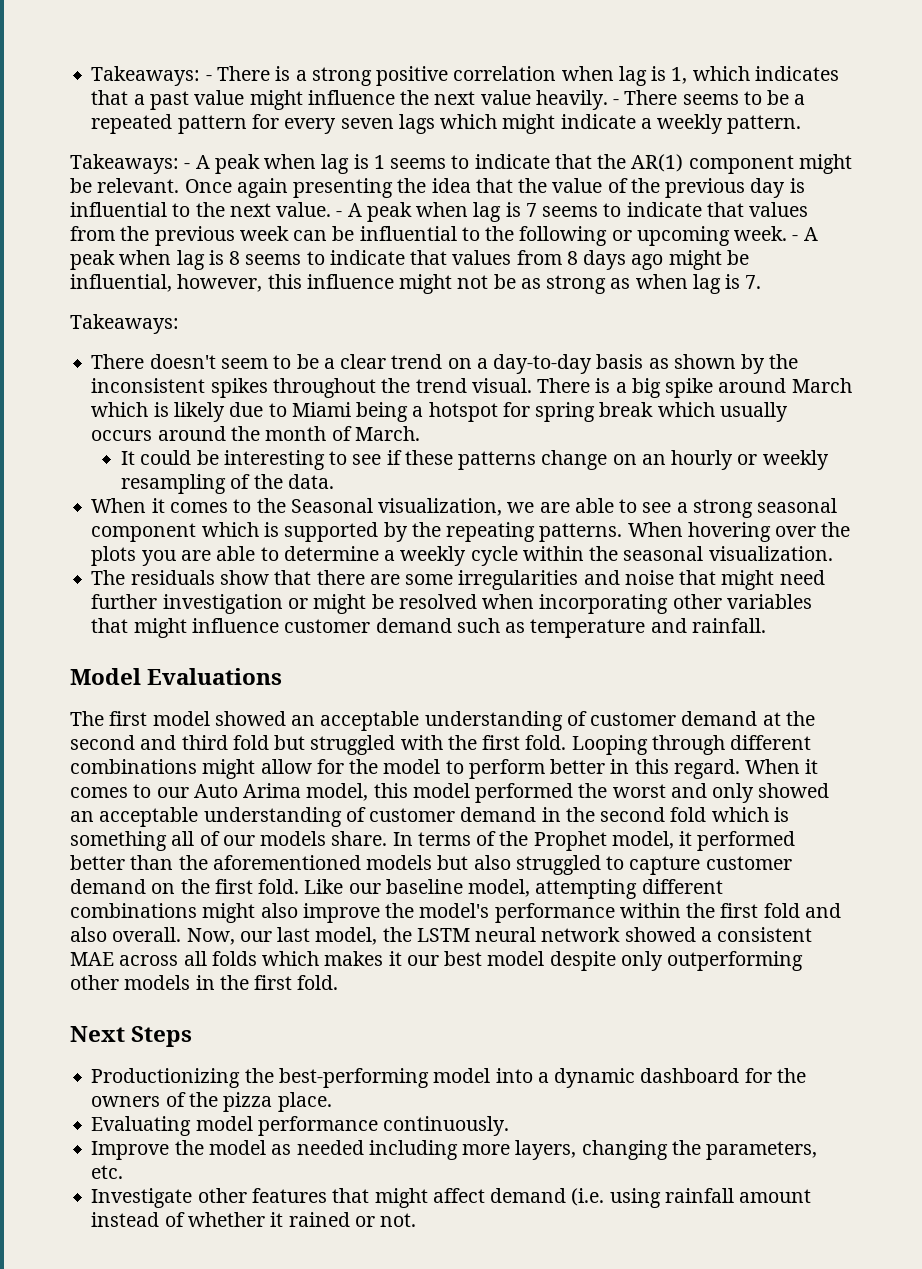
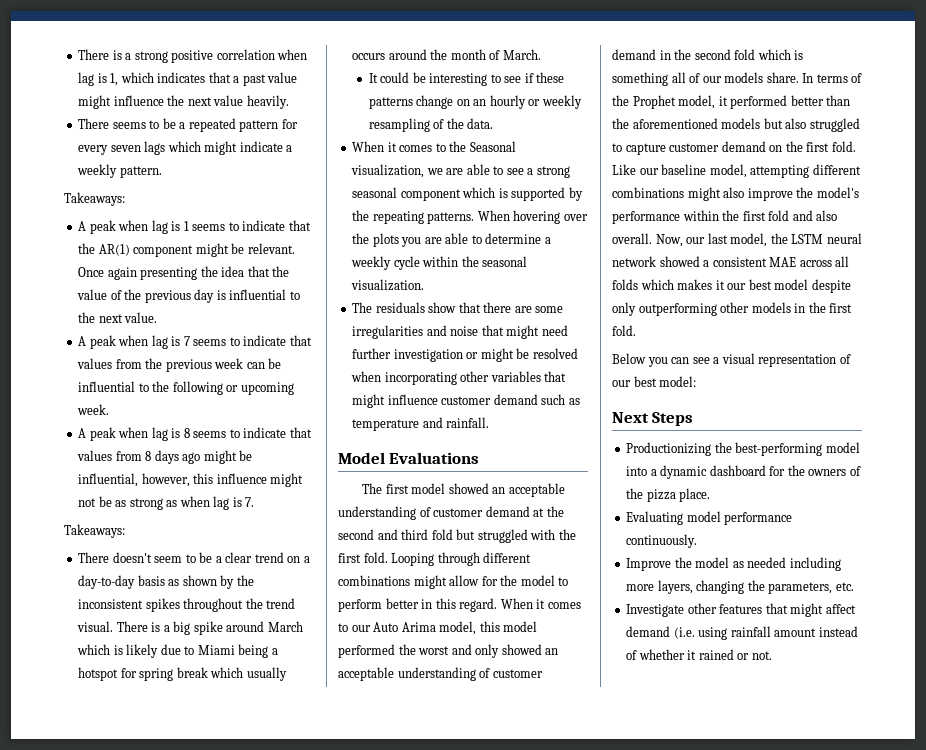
- Takeaways: - There is a strong positive correlation when lag is 1, which indicates that a past value might influence the next value heavily. - There seems to be a repeated pattern for every seven lags which might indicate a weekly pattern.
- Takeaways: - A peak when lag is 1 seems to indicate that the AR(1) component might be relevant.
+ There is a strong positive correlation when lag is 1, which indicates that a past value might influence the next value heavily.
+ There seems to be a repeated pattern for every seven lags which might indicate a weekly pattern.
+ Takeaways:
+ A peak when lag is 1 seems to indicate that the AR(1) component might be relevant.
- Once again presenting the idea that the value of the previous day is influential to the next value. - A peak when lag is 7 seems to indicate that values from the previous week can be influential to the following or upcoming week. - A peak when lag is 8 seems to indicate that values from 8 days ago might be influential, however, this influence might not be as strong as when lag is 7.
+ Once again presenting the idea that the value of the previous day is influential to the next value.
+ A peak when lag is 7 seems to indicate that values from the previous week can be influential to the following or upcoming week.
+ A peak when lag is 8 seems to indicate that values from 8 days ago might be influential, however, this influence might not be as strong as when lag is 7.
+ Below you can see a visual representation of our best model:

